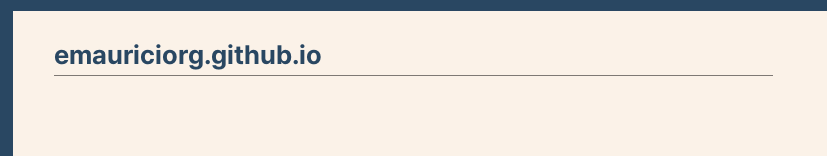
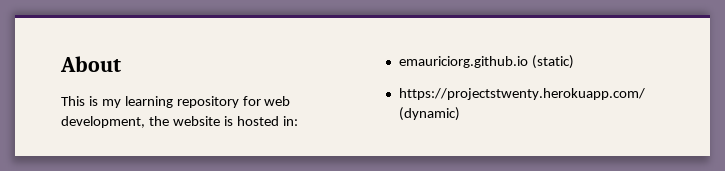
- emauriciorg.github.io
+ About
+ This is my learning repository for web development, the website is hosted in:
+ emauriciorg.github.io (static)
+ https://projectstwenty.herokuapp.com/ (dynamic)

